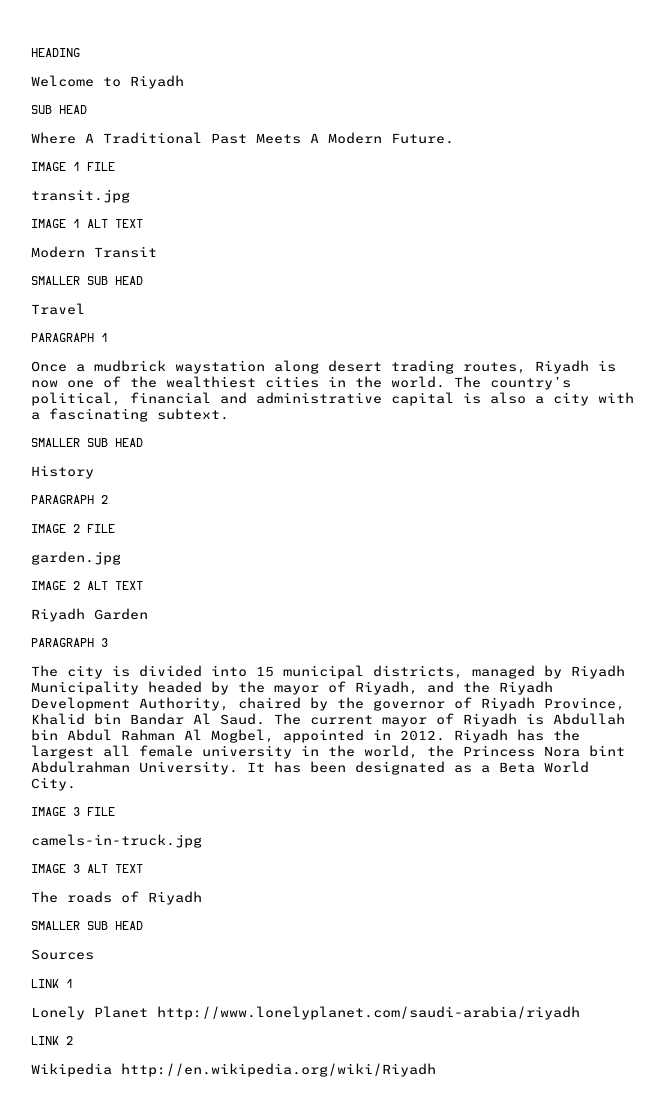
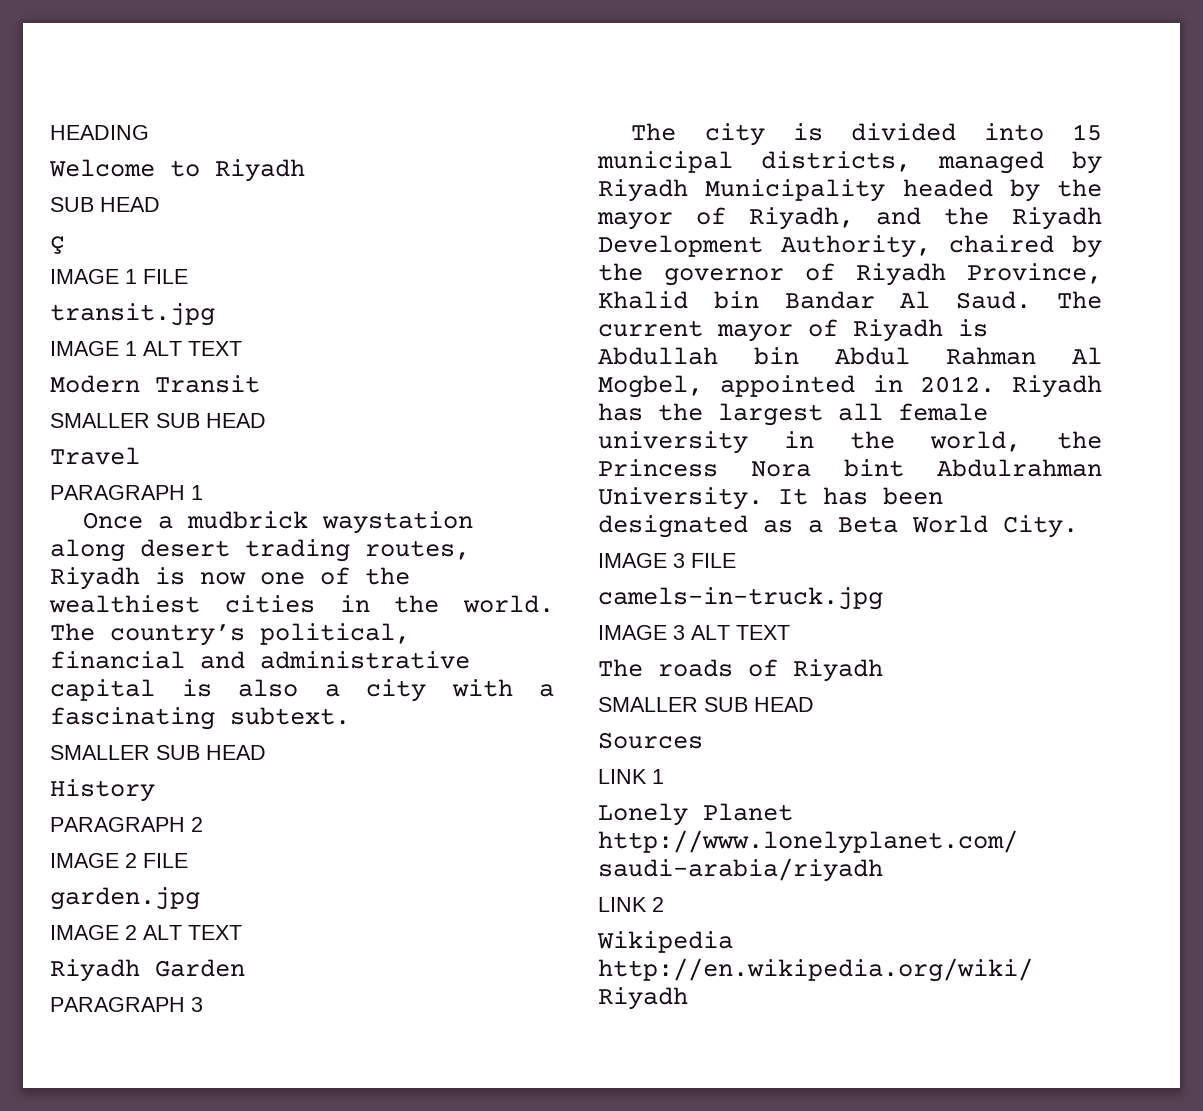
- Where A Traditional Past Meets A Modern Future.
+ ç

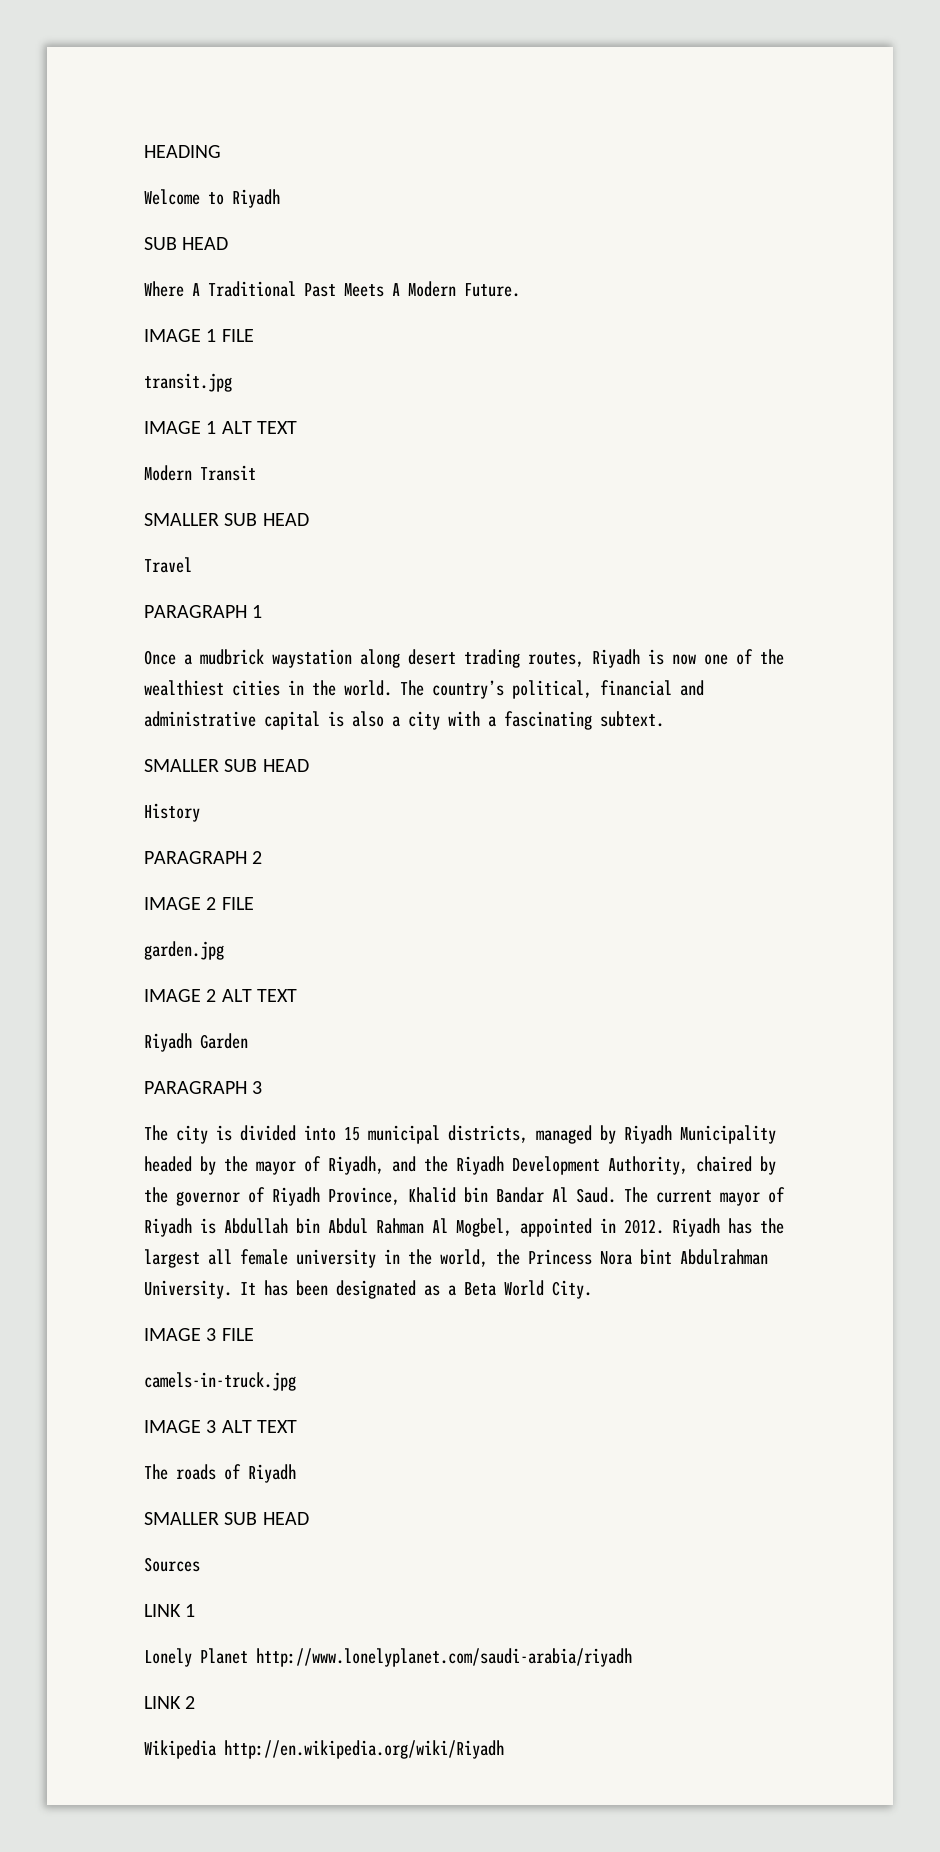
- ç
+ Where A Traditional Past Meets A Modern Future.

